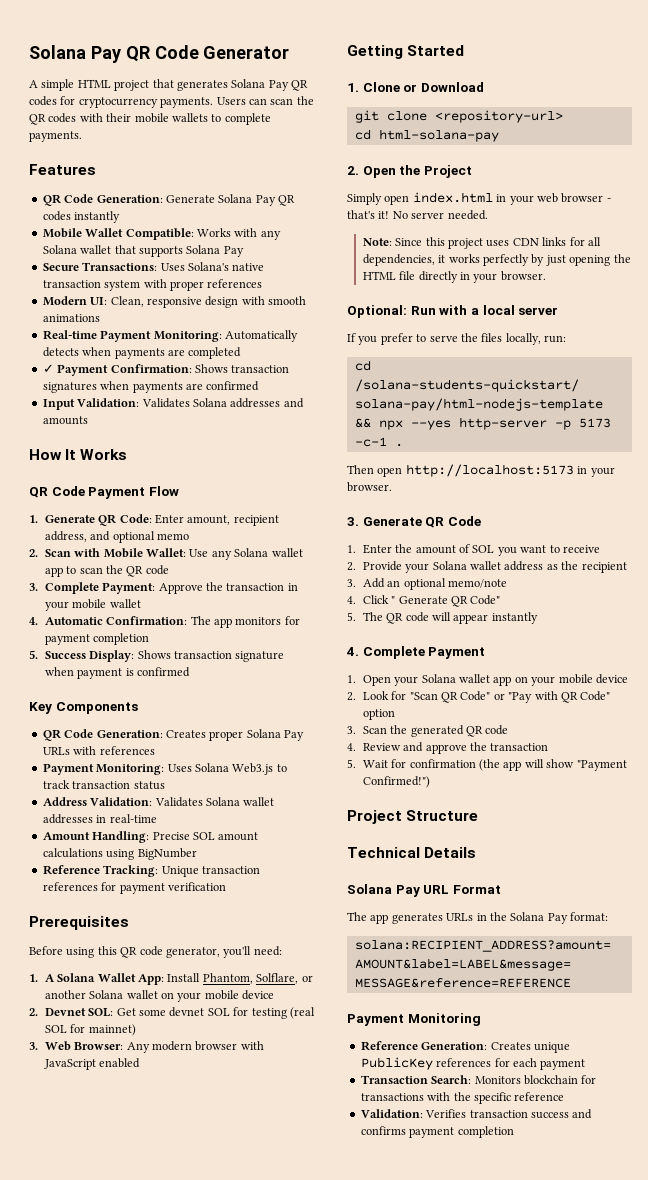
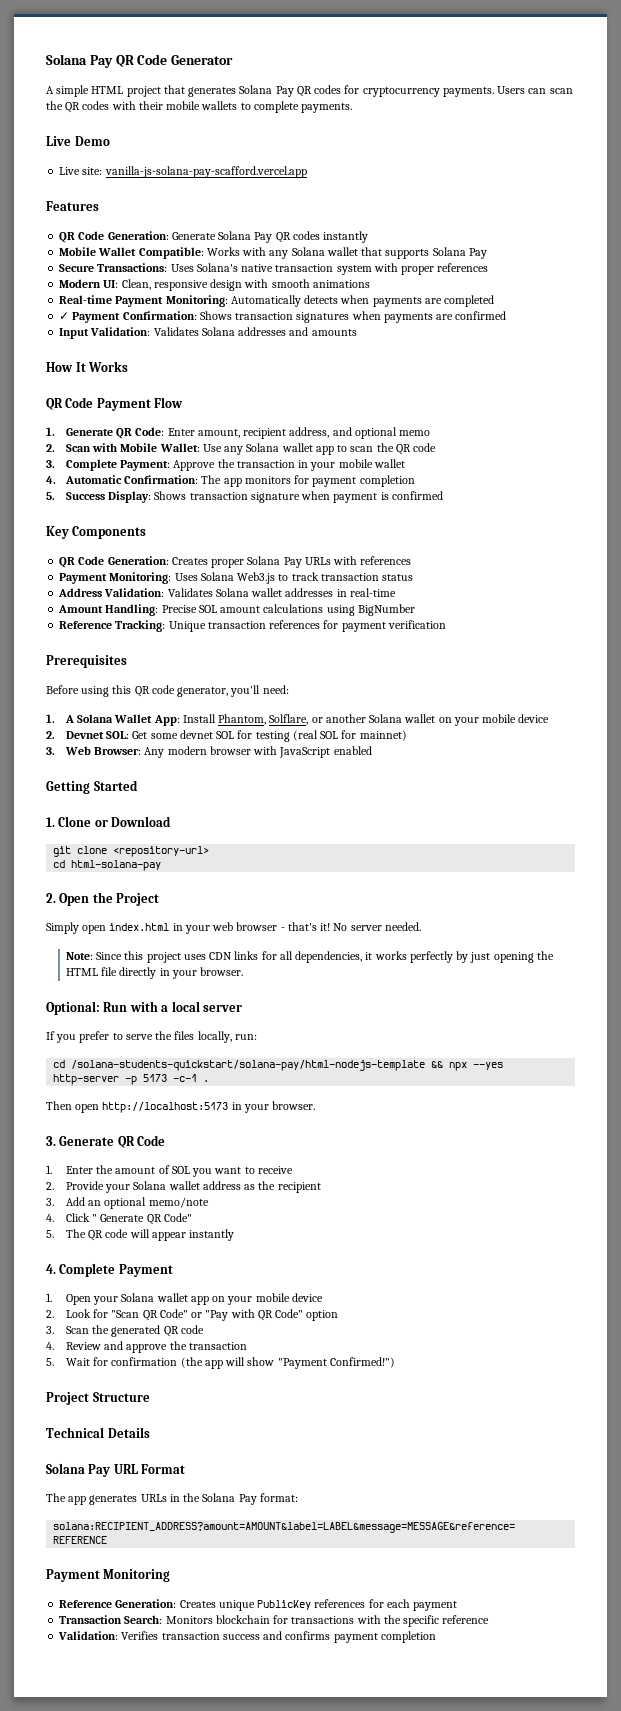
+ Live Demo
+ Live site: vanilla-js-solana-pay-scafford.vercel.app

